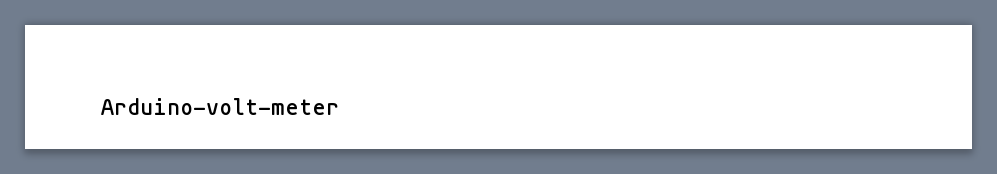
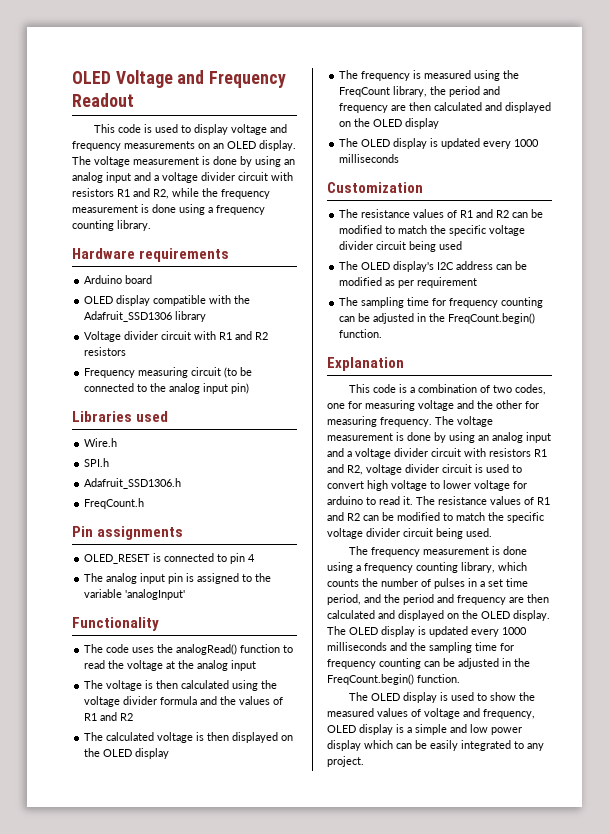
- Arduino-volt-meter
+ OLED Voltage and Frequency Readout
+ This code is used to display voltage and frequency measurements on an OLED display. The voltage measurement is done by using an analog input and a voltage divider circuit with resistors R1 and R2, while the frequency measurement is done using a frequency counting library.
+ Hardware requirements
+ Arduino board
+ OLED display compatible with the Adafruit_SSD1306 library
+ Voltage divider circuit with R1 and R2 resistors
+ Frequency measuring circuit (to be connected to the analog input pin)
+ Libraries used
+ Wire.h
+ SPI.h
+ Adafruit_SSD1306.h
+ FreqCount.h
+ Pin assignments
+ OLED_RESET is connected to pin 4
+ The analog input pin is assigned to the variable 'analogInput'
+ Functionality
+ The code uses the analogRead() function to read the voltage at the analog input
+ The voltage is then calculated using the voltage divider formula and the values of R1 and R2
+ The calculated voltage is then displayed on the OLED display
+ The frequency is measured using the FreqCount library, the period and frequency are then calculated and displayed on the OLED display
+ The OLED display is updated every 1000 milliseconds
+ Customization
+ The resistance values of R1 and R2 can be modified to match the specific voltage divider circuit being used
+ The OLED display's I2C address can be modified as per requirement
+ The sampling time for frequency counting can be adjusted in the FreqCount.begin() function.
+ Explanation
+ This code is a combination of two codes, one for measuring voltage and the other for measuring frequency. The voltage measurement is done by using an analog input and a voltage divider circuit with resistors R1 and R2, voltage divider circuit is used to convert high voltage to lower voltage for arduino to read it. The resistance values of R1 and R2 can be modified to match the specific voltage divider circuit being used.
+ The frequency measurement is done using a frequency counting library, which counts the number of pulses in a set time period, and the period and frequency are then calculated and displayed on the OLED display. The OLED display is updated every 1000 milliseconds and the sampling time for frequency counting can be adjusted in the FreqCount.begin() function.
+ The OLED display is used to show the measured values of voltage and frequency, OLED display is a simple and low power display which can be easily integrated to any project.

